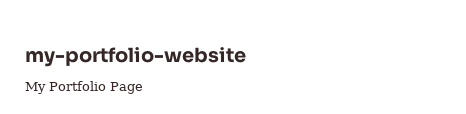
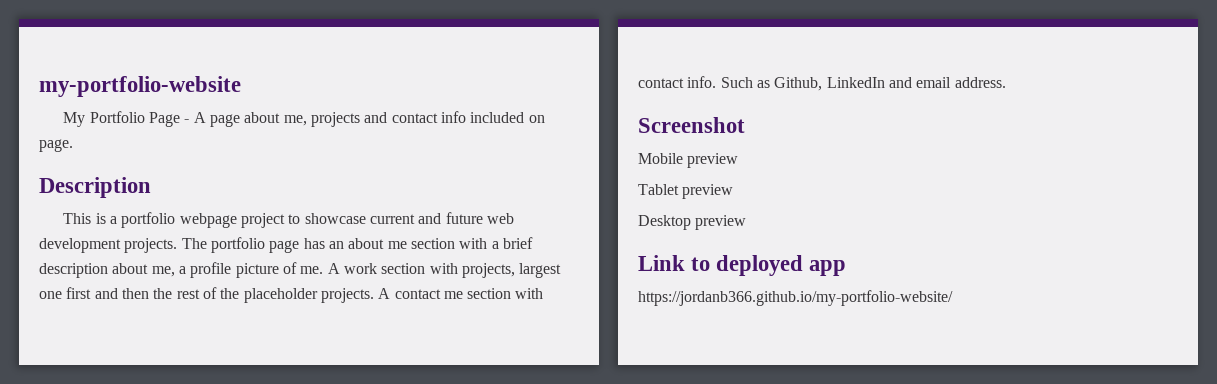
- My Portfolio Page
+ My Portfolio Page - A page about me, projects and contact info included on page.
+ Description
+ This is a portfolio webpage project to showcase current and future web development projects. The portfolio page has an about me section with a brief description about me, a profile picture of me. A work section with projects, largest one first and then the rest of the placeholder projects. A contact me section with contact info. Such as Github, LinkedIn and email address.
+ Screenshot
+ Mobile preview
+ Tablet preview
+ Desktop preview
+ Link to deployed app
+ https://jordanb366.github.io/my-portfolio-website/

